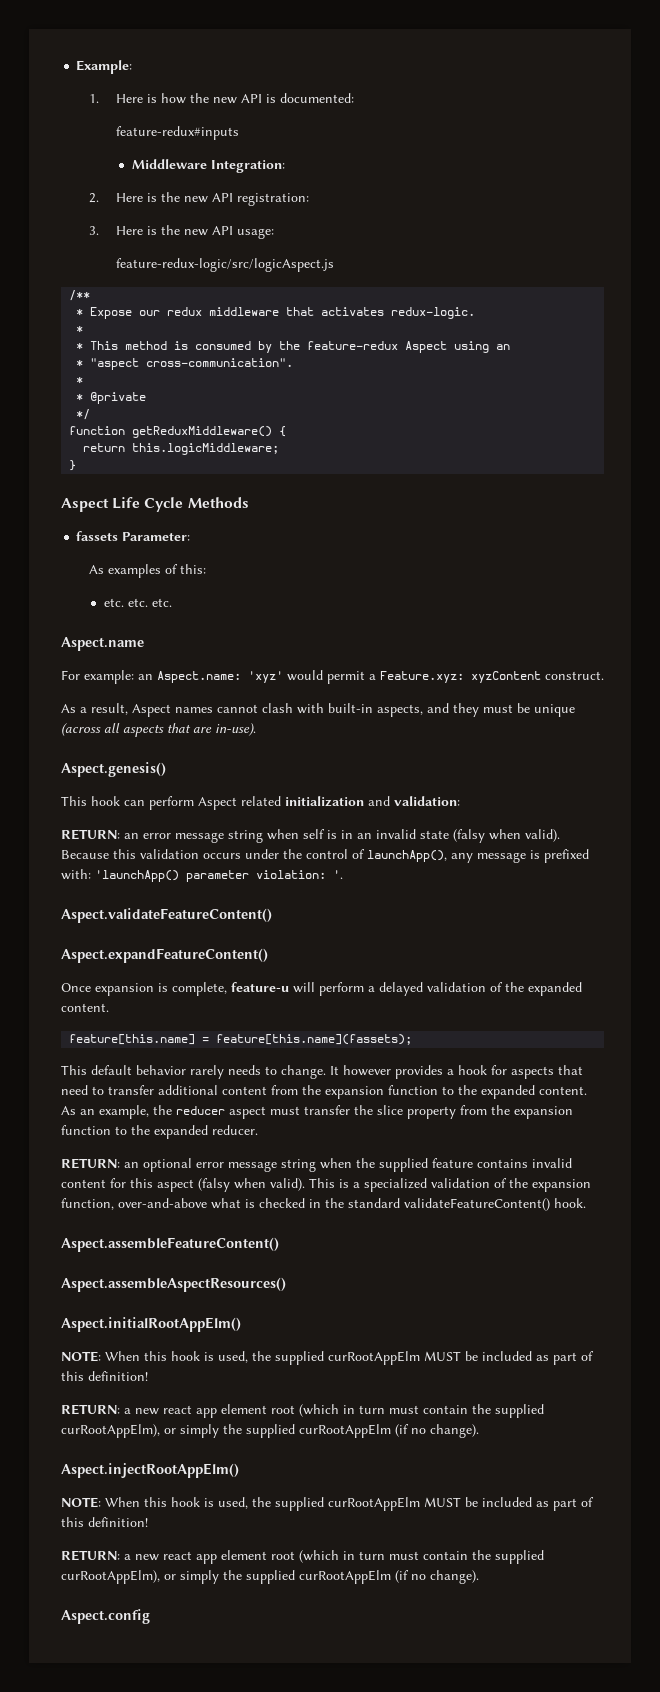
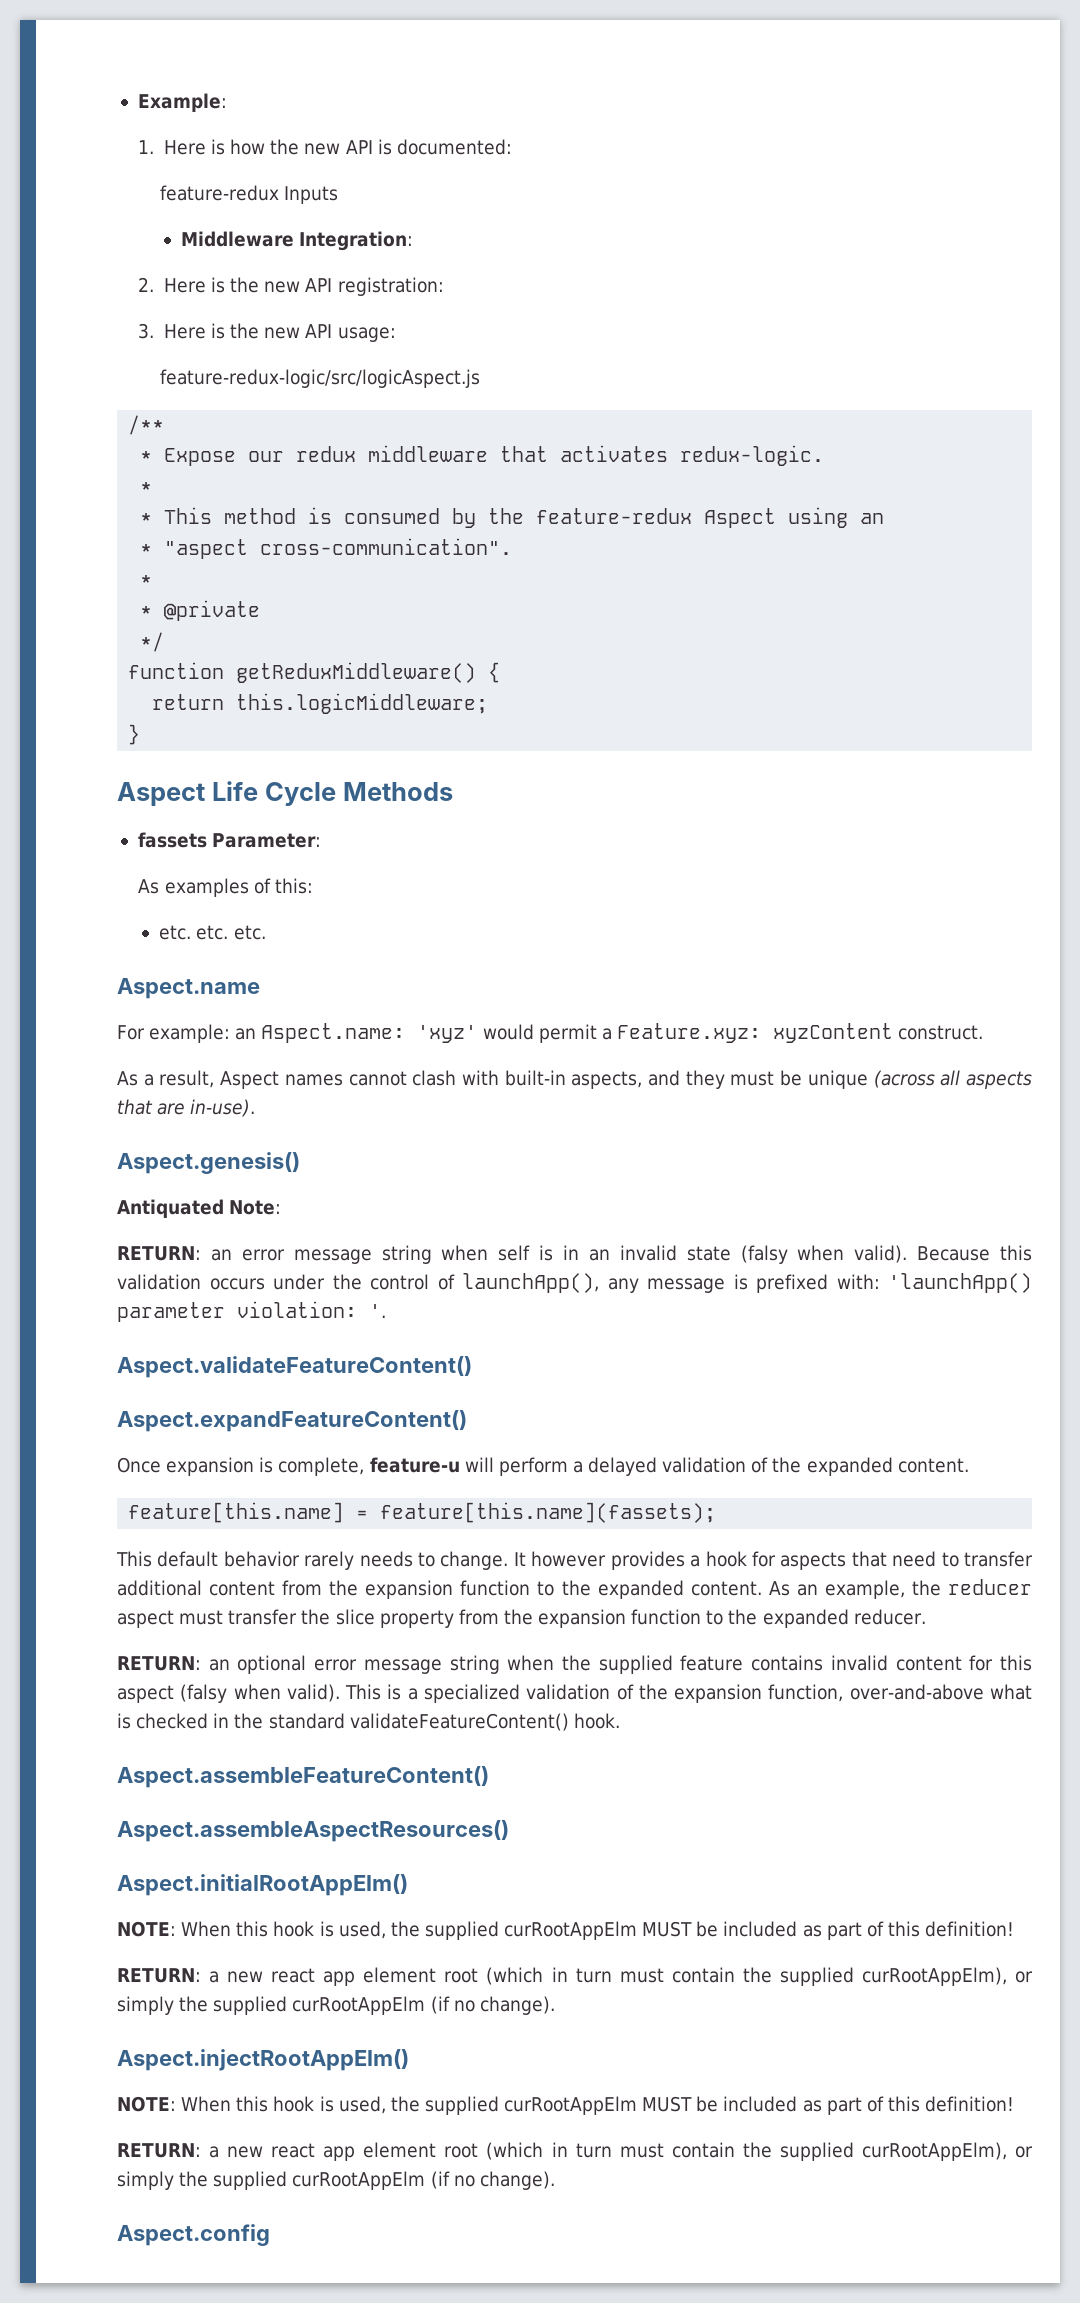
- feature-redux#inputs
+ feature-redux Inputs
- This hook can perform Aspect related initialization and validation:
+ Antiquated Note:

